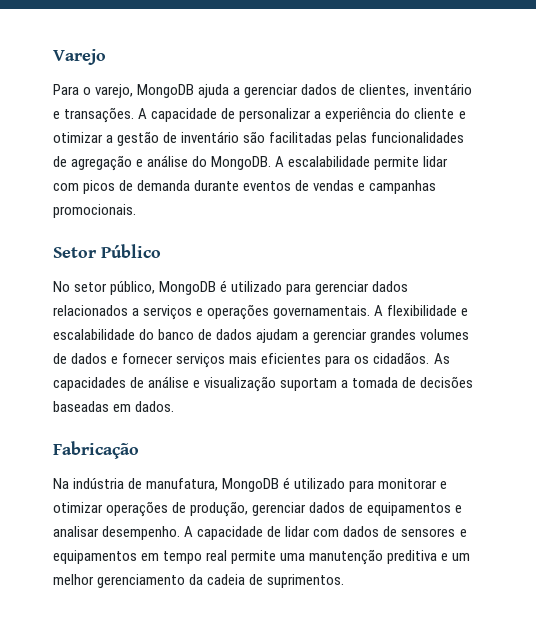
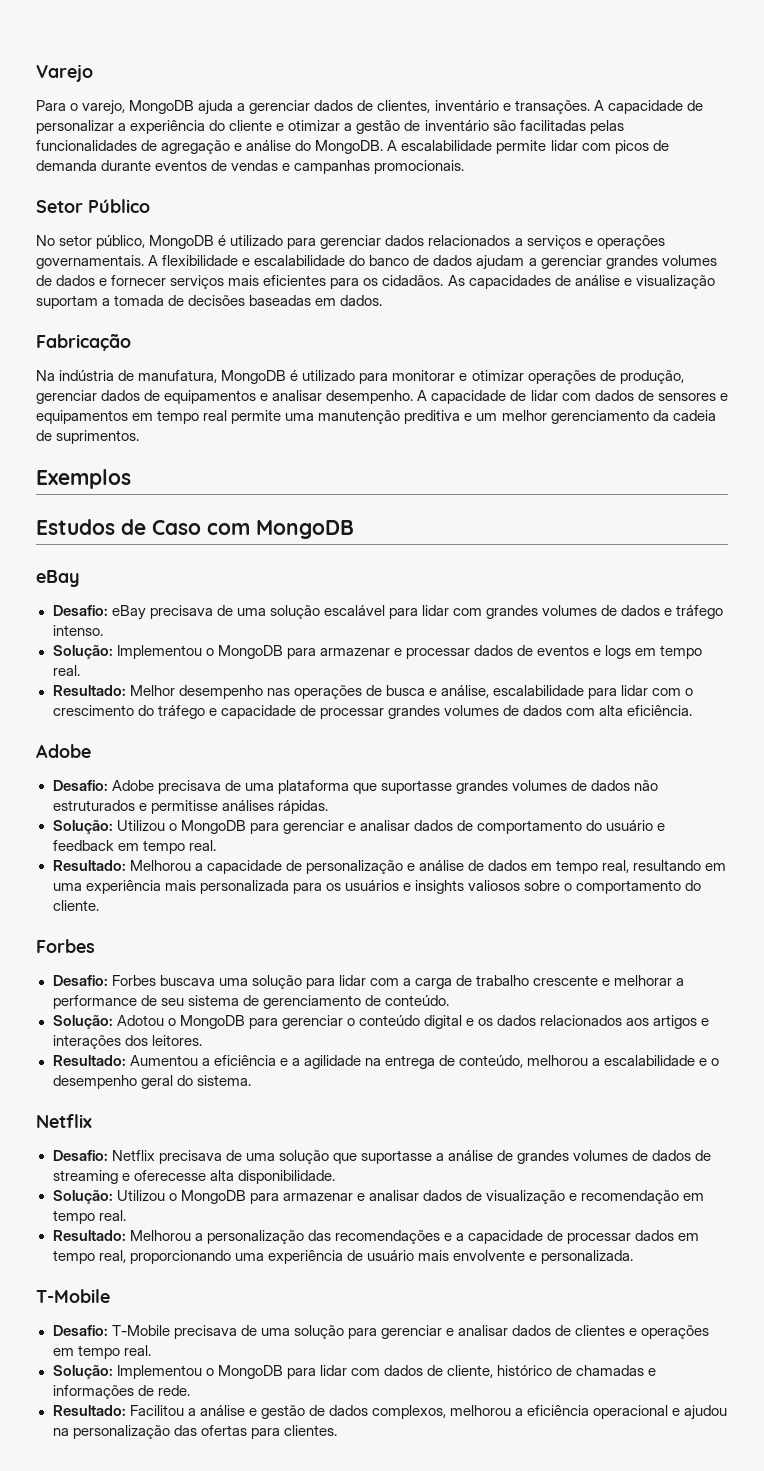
+ Exemplos
+ Estudos de Caso com MongoDB
+ eBay
+ Desafio: eBay precisava de uma solução escalável para lidar com grandes volumes de dados e tráfego intenso.
+ Solução: Implementou o MongoDB para armazenar e processar dados de eventos e logs em tempo real.
+ Resultado: Melhor desempenho nas operações de busca e análise, escalabilidade para lidar com o crescimento do tráfego e capacidade de processar grandes volumes de dados com alta eficiência.
+ Adobe
+ Desafio: Adobe precisava de uma plataforma que suportasse grandes volumes de dados não estruturados e permitisse análises rápidas.
+ Solução: Utilizou o MongoDB para gerenciar e analisar dados de comportamento do usuário e feedback em tempo real.
+ Resultado: Melhorou a capacidade de personalização e análise de dados em tempo real, resultando em uma experiência mais personalizada para os usuários e insights valiosos sobre o comportamento do cliente.
+ Forbes
+ Desafio: Forbes buscava uma solução para lidar com a carga de trabalho crescente e melhorar a performance de seu sistema de gerenciamento de conteúdo.
+ Solução: Adotou o MongoDB para gerenciar o conteúdo digital e os dados relacionados aos artigos e interações dos leitores.
+ Resultado: Aumentou a eficiência e a agilidade na entrega de conteúdo, melhorou a escalabilidade e o desempenho geral do sistema.
+ Netflix
+ Desafio: Netflix precisava de uma solução que suportasse a análise de grandes volumes de dados de streaming e oferecesse alta disponibilidade.
+ Solução: Utilizou o MongoDB para armazenar e analisar dados de visualização e recomendação em tempo real.
+ Resultado: Melhorou a personalização das recomendações e a capacidade de processar dados em tempo real, proporcionando uma experiência de usuário mais envolvente e personalizada.
+ T-Mobile
+ Desafio: T-Mobile precisava de uma solução para gerenciar e analisar dados de clientes e operações em tempo real.
+ Solução: Implementou o MongoDB para lidar com dados de cliente, histórico de chamadas e informações de rede.
+ Resultado: Facilitou a análise e gestão de dados complexos, melhorou a eficiência operacional e ajudou na personalização das ofertas para clientes.

